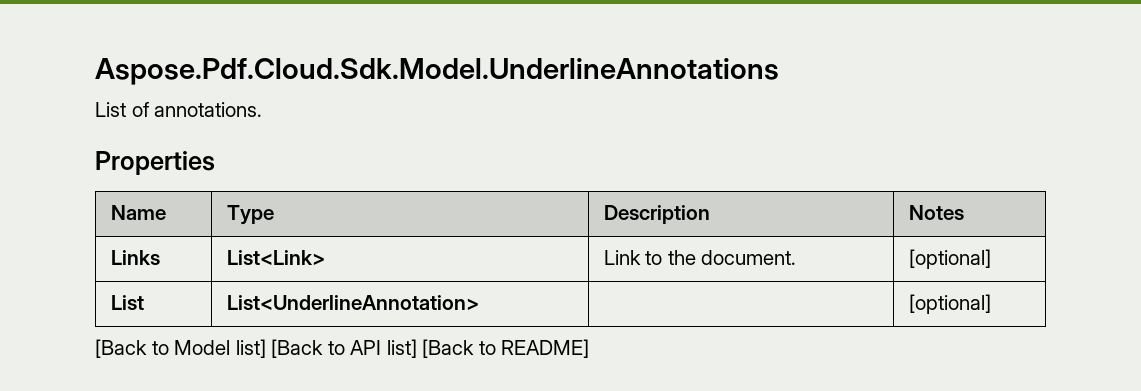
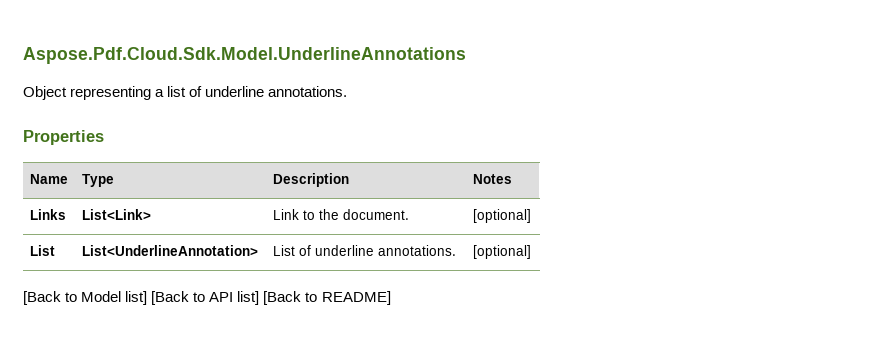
- List of annotations.
+ Object representing a list of underline annotations.
- List | List<UnderlineAnnotation> | | [optional]
+ List | List<UnderlineAnnotation> | List of underline annotations. | [optional]

